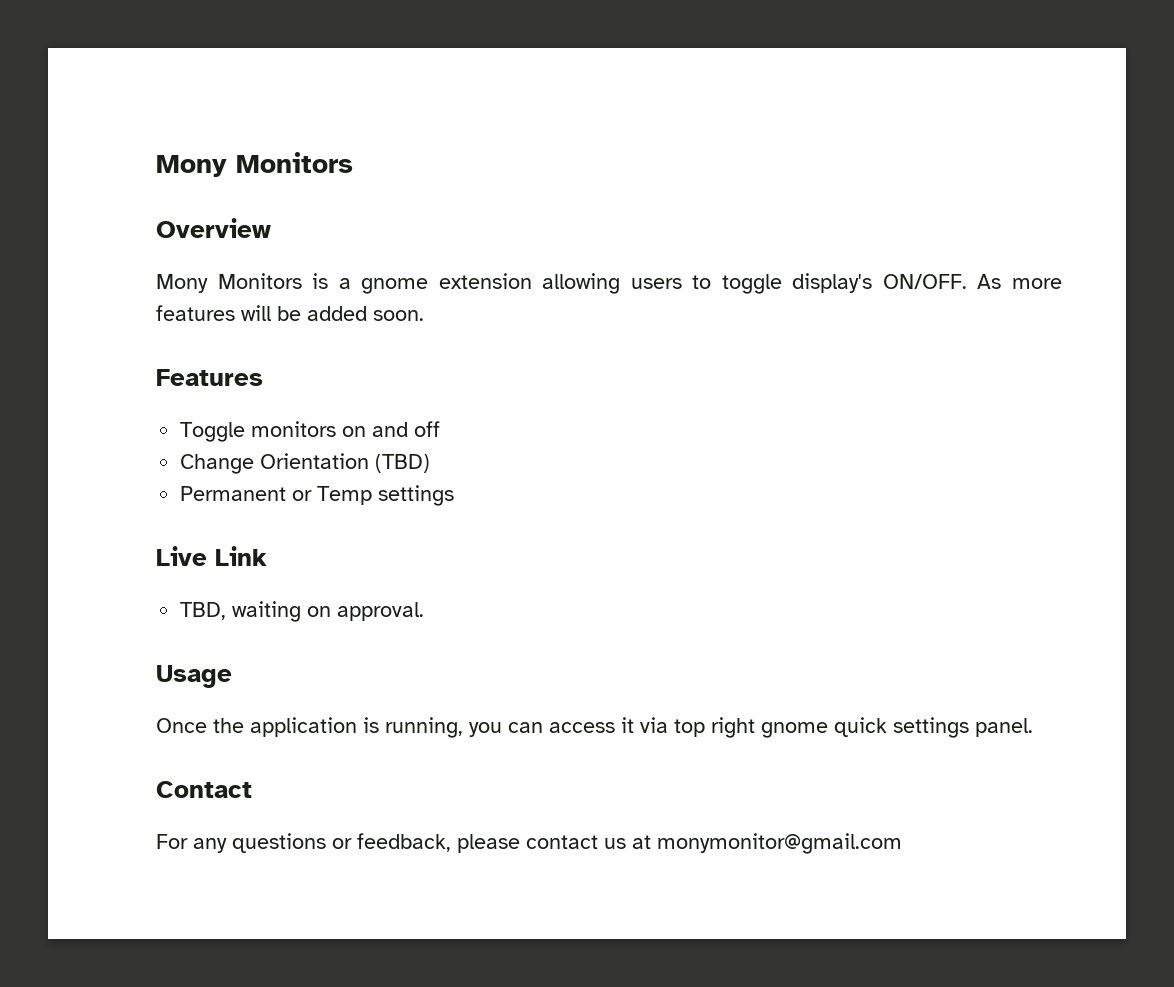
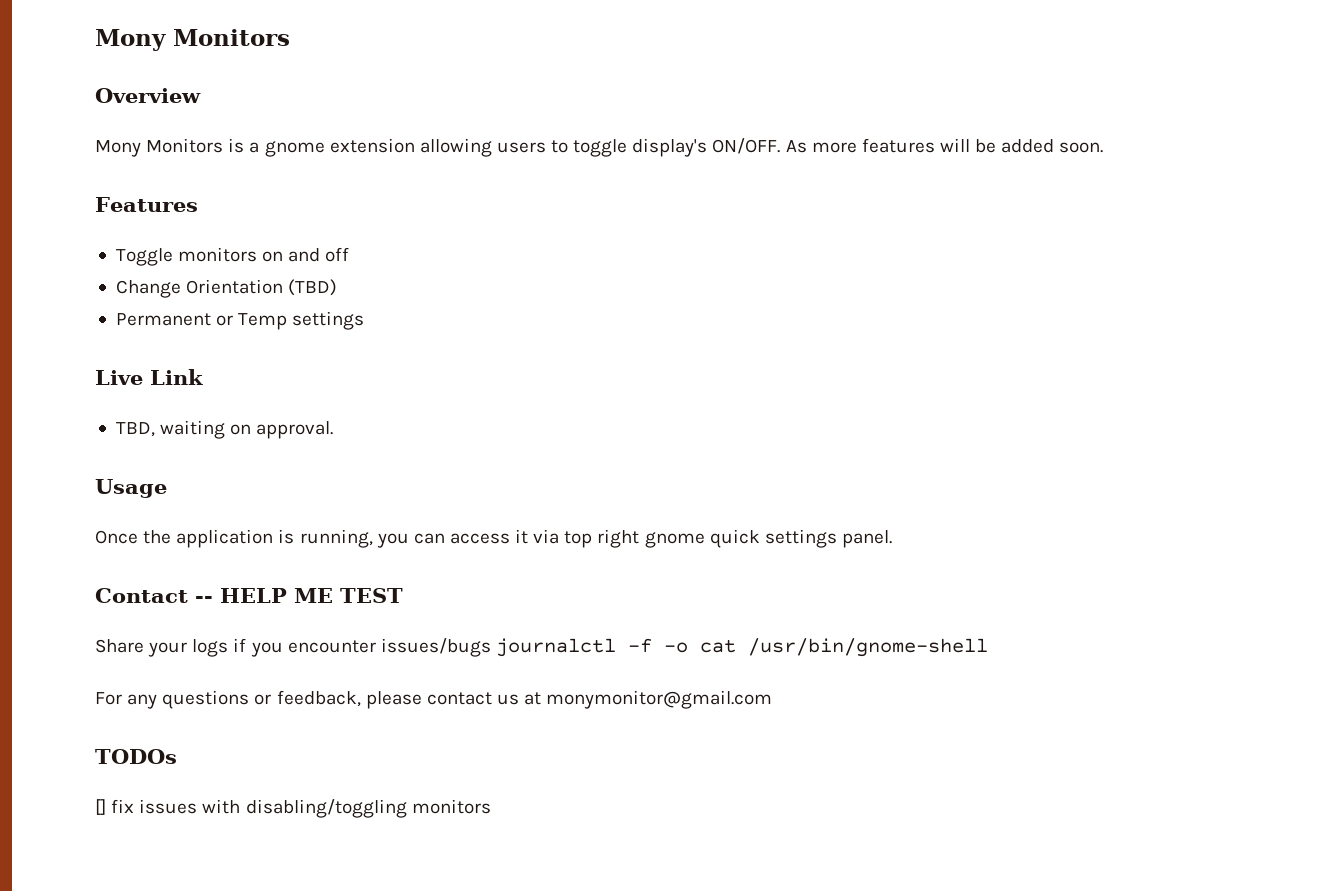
- Contact
+ Contact -- HELP ME TEST
+ Share your logs if you encounter issues/bugs journalctl -f -o cat /usr/bin/gnome-shell
+ TODOs
+ [] fix issues with disabling/toggling monitors

